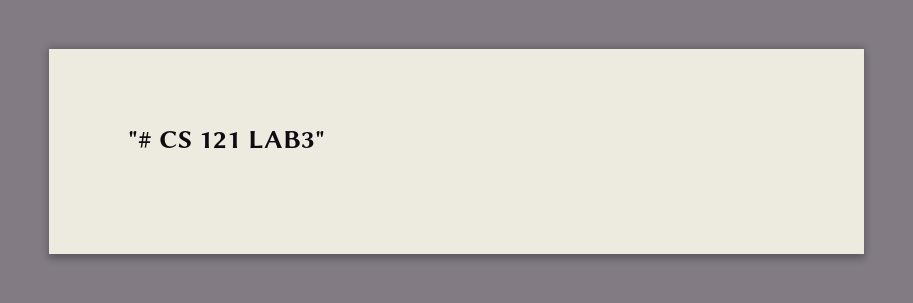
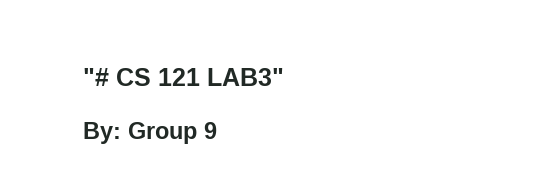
+ By: Group 9

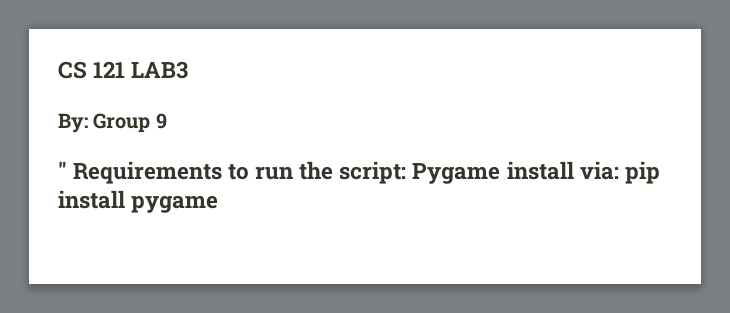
- "# CS 121 LAB3"
+ CS 121 LAB3
+ " Requirements to run the script: Pygame install via: pip install pygame

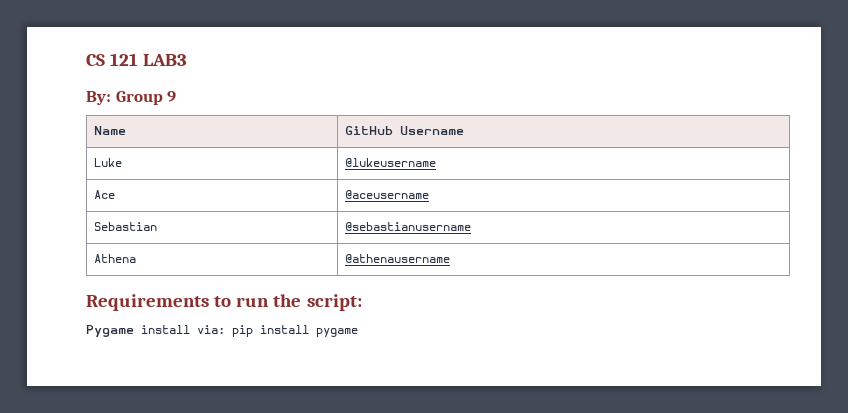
- " Requirements to run the script: Pygame install via: pip install pygame
+ Name | GitHub Username
+ Luke | @lukeusername
+ Ace | @aceusername
+ Sebastian | @sebastianusername
+ Athena | @athenausername
+ Requirements to run the script:
+ Pygame install via: pip install pygame

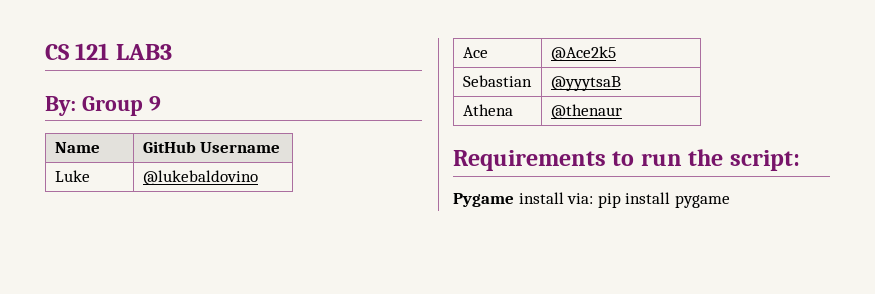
- Luke | @lukeusername
+ Luke | @lukebaldovino
- Ace | @aceusername
+ Ace | @Ace2k5
- Sebastian | @sebastianusername
+ Sebastian | @yyytsaB
- Athena | @athenausername
+ Athena | @thenaur

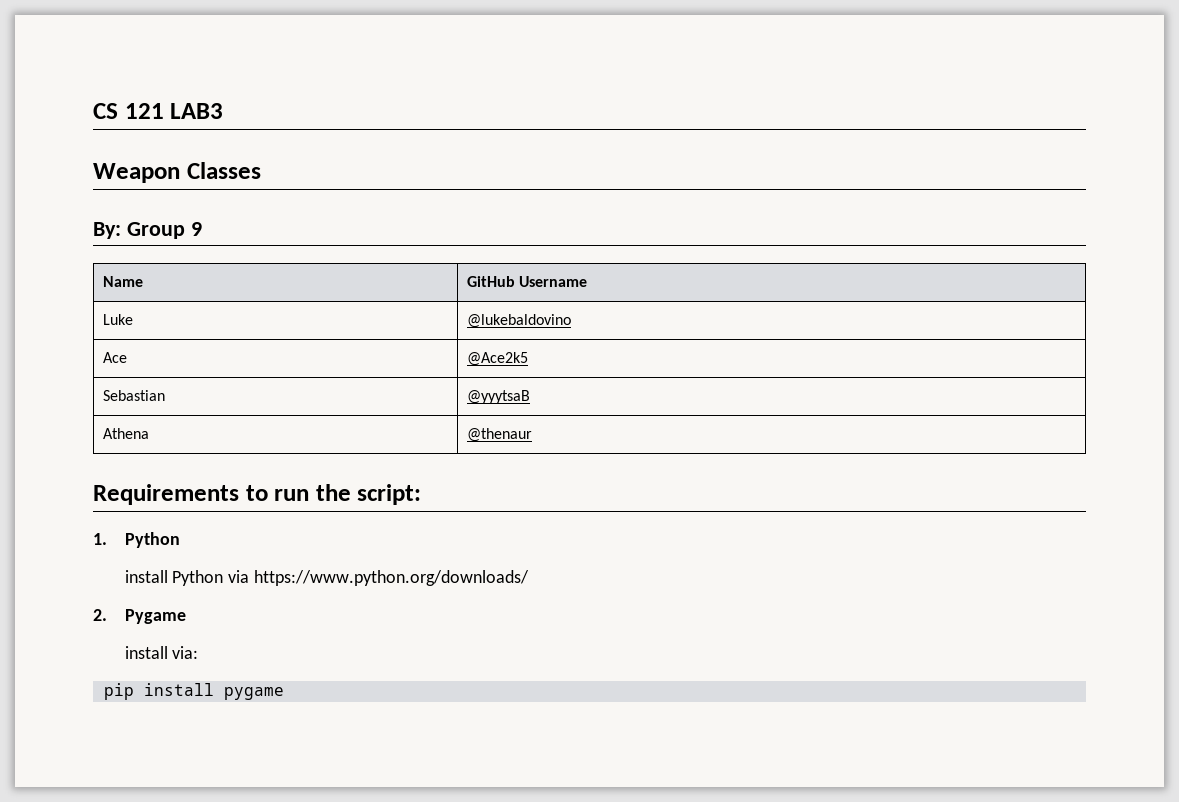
+ Weapon Classes
- Pygame install via: pip install pygame
+ 1. Python
+ install Python via https://www.python.org/downloads/
+ 2. Pygame
+ install via:
+ pip install pygame

